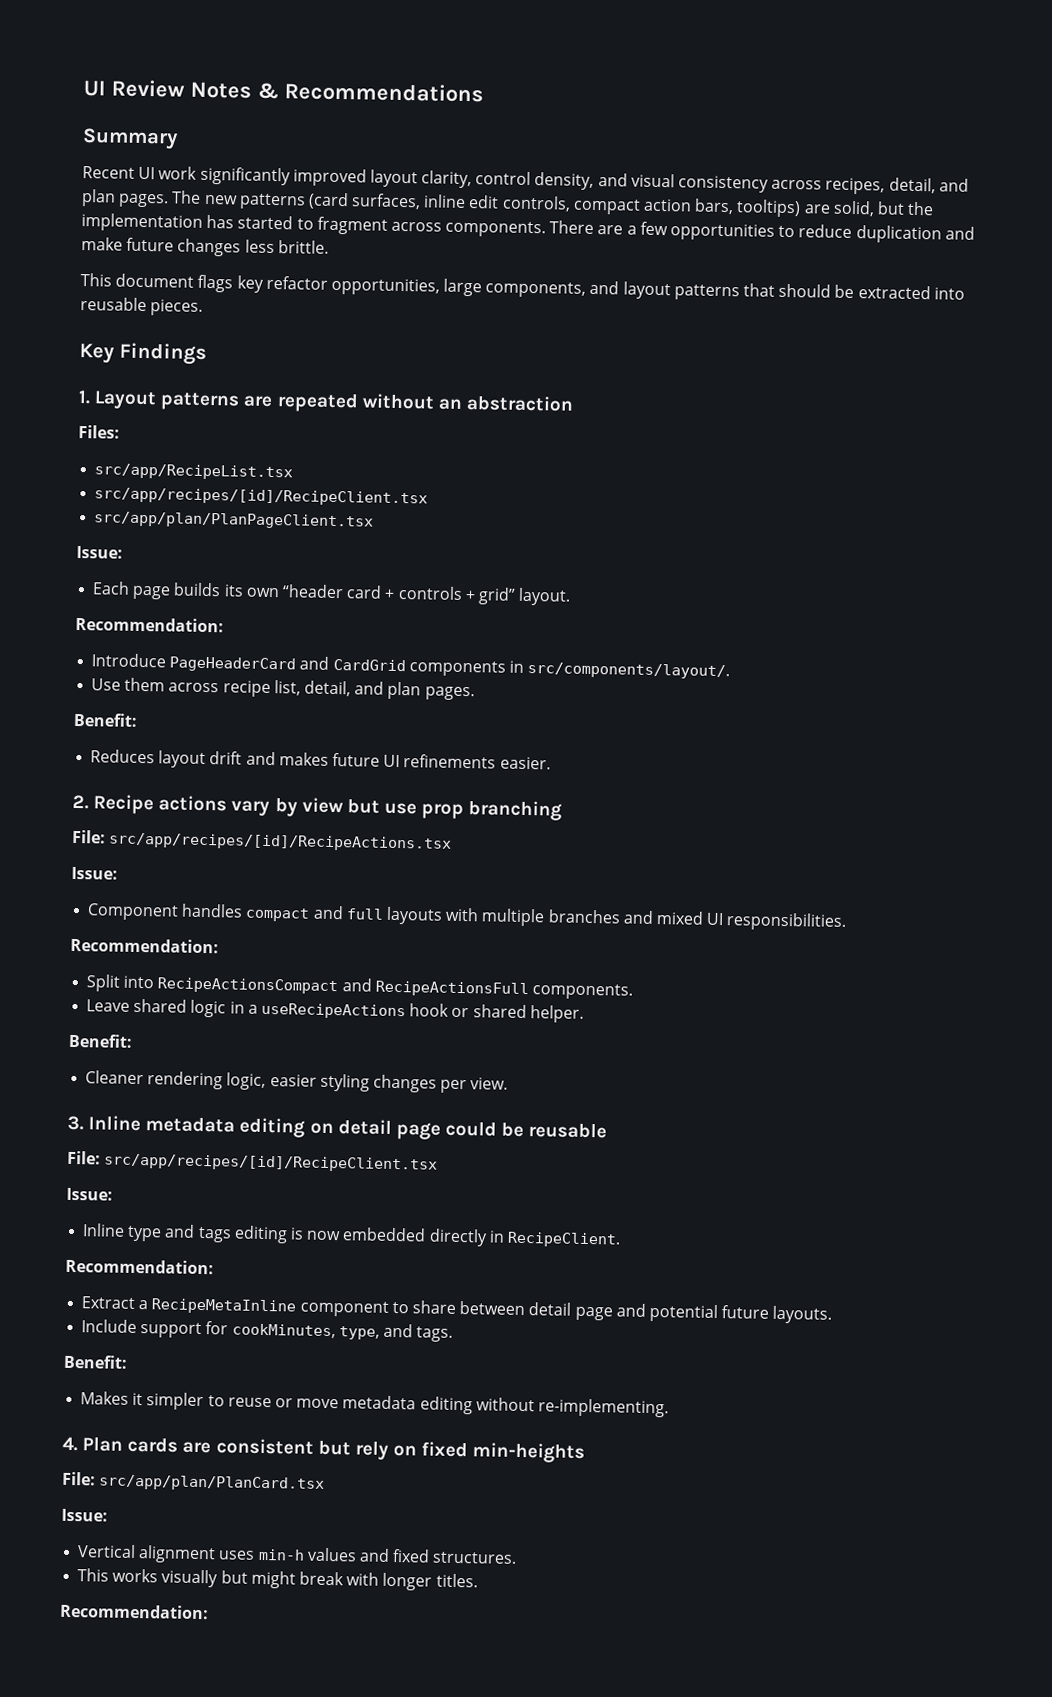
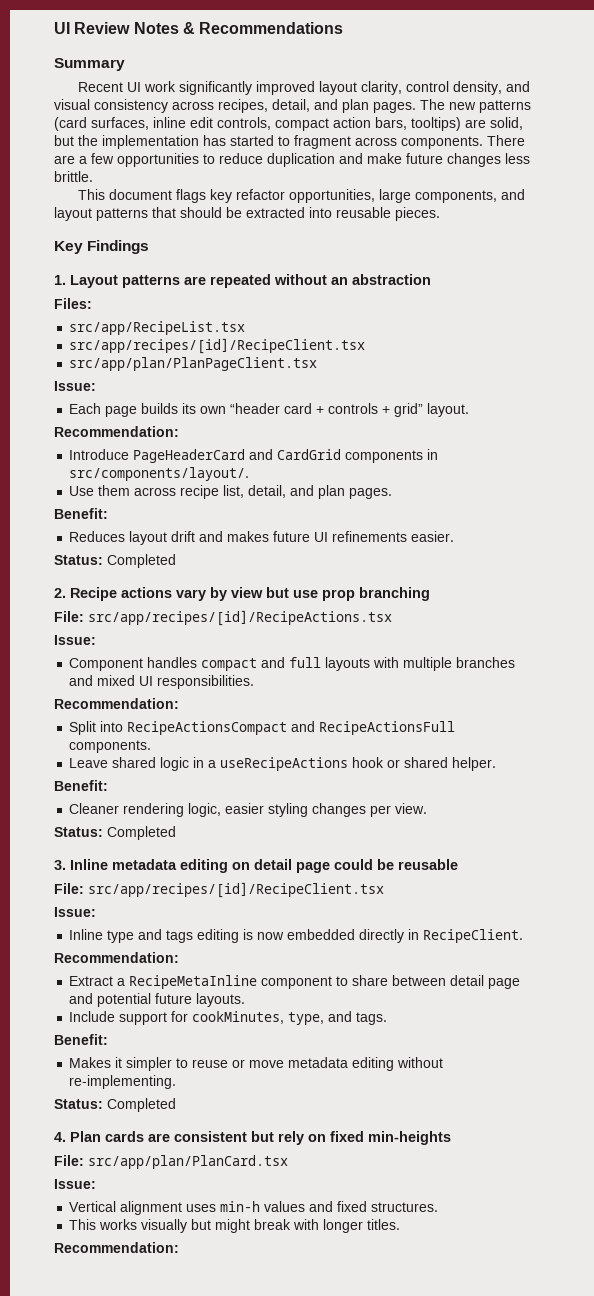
  Reduces layout drift and makes future UI refinements easier.
+ Status: Completed
  Cleaner rendering logic, easier styling changes per view.
+ Status: Completed
  Makes it simpler to reuse or move metadata editing without re‑implementing.
+ Status: Completed

